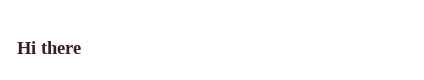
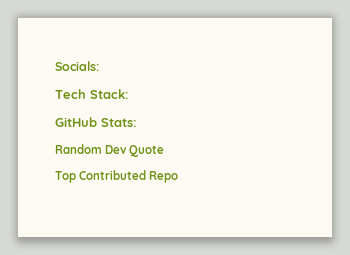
- Hi there
+ Socials:
+ Tech Stack:
+ GitHub Stats:
+ Random Dev Quote
+ Top Contributed Repo

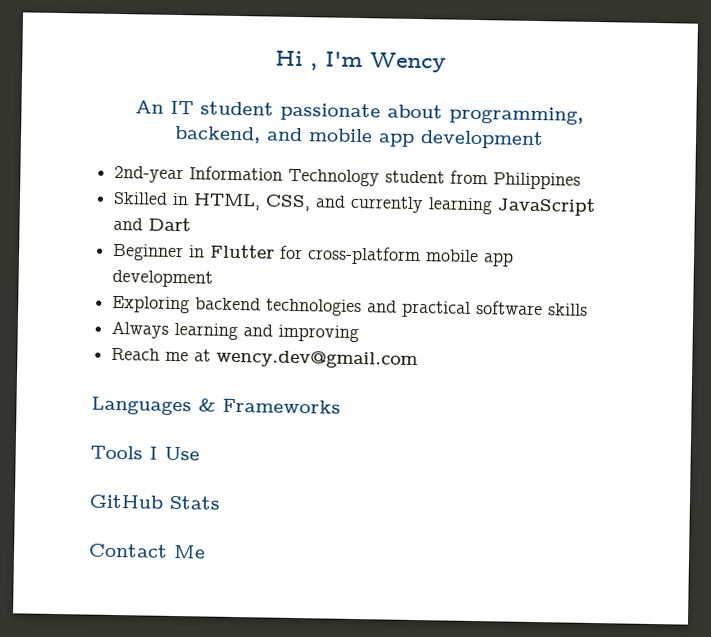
- Socials:
- Tech Stack:
- GitHub Stats:
- Random Dev Quote
- Top Contributed Repo
+ Hi , I'm Wency
+ An IT student passionate about programming, backend, and mobile app development
+ 2nd-year Information Technology student from Philippines
+ Skilled in HTML, CSS, and currently learning JavaScript and Dart
+ Beginner in Flutter for cross-platform mobile app development
+ Exploring backend technologies and practical software skills
+ Always learning and improving
+ Reach me at wency.dev@gmail.com
+ Languages & Frameworks
+ Tools I Use
+ GitHub Stats
+ Contact Me

